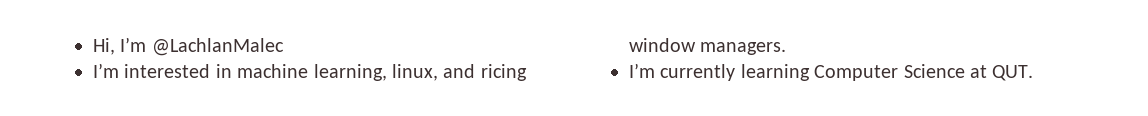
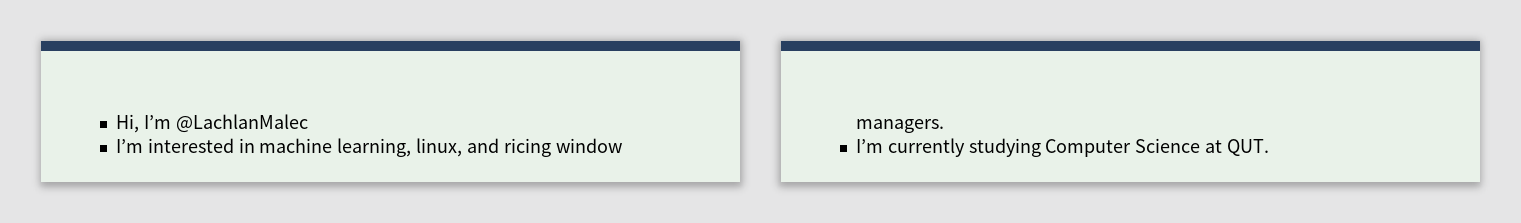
- I’m currently learning Computer Science at QUT.
+ I’m currently studying Computer Science at QUT.

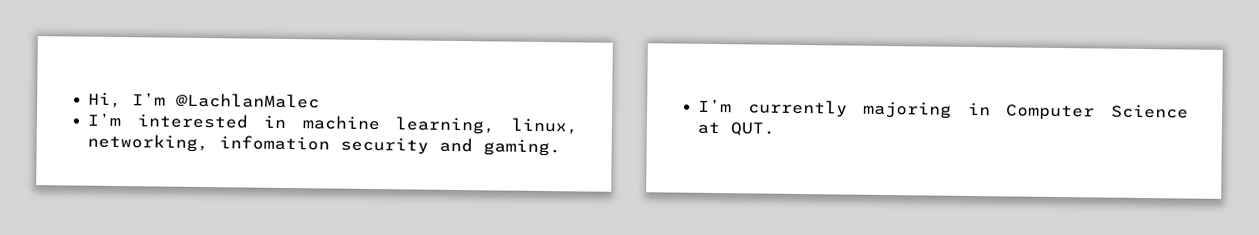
- I’m interested in machine learning, linux, and ricing window managers.
+ I’m interested in machine learning, linux, networking, infomation security and gaming.
- I’m currently studying Computer Science at QUT.
+ I’m currently majoring in Computer Science at QUT.

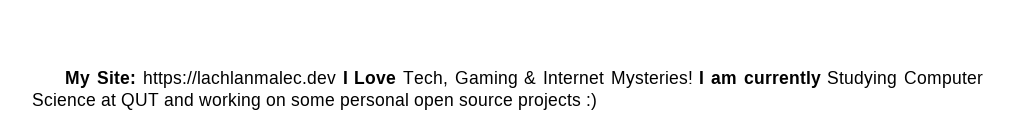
- Hi, I’m @LachlanMalec
- I’m interested in machine learning, linux, networking, infomation security and gaming.
- I’m currently majoring in Computer Science at QUT.
+ My Site: https://lachlanmalec.dev I Love Tech, Gaming & Internet Mysteries! I am currently Studying Computer Science at QUT and working on some personal open source projects :)

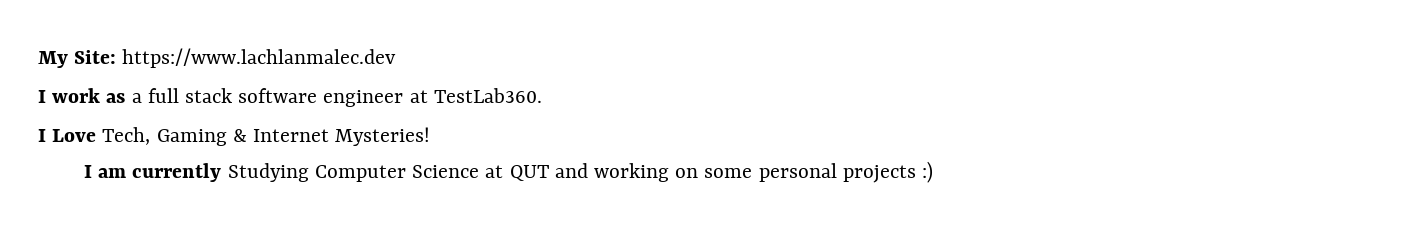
- My Site: https://lachlanmalec.dev I Love Tech, Gaming & Internet Mysteries! I am currently Studying Computer Science at QUT and working on some personal open source projects :)
+ My Site: https://www.lachlanmalec.dev
+ I work as a full stack software engineer at TestLab360.
+ I Love Tech, Gaming & Internet Mysteries!
+ I am currently Studying Computer Science at QUT and working on some personal projects :)

